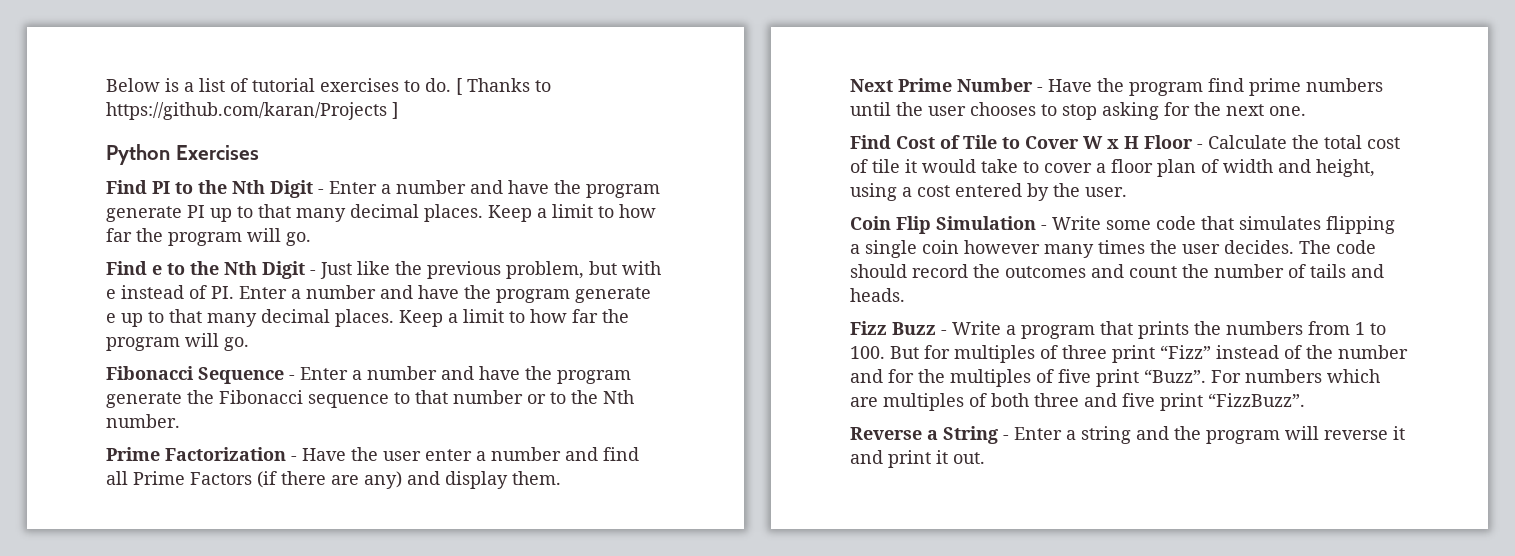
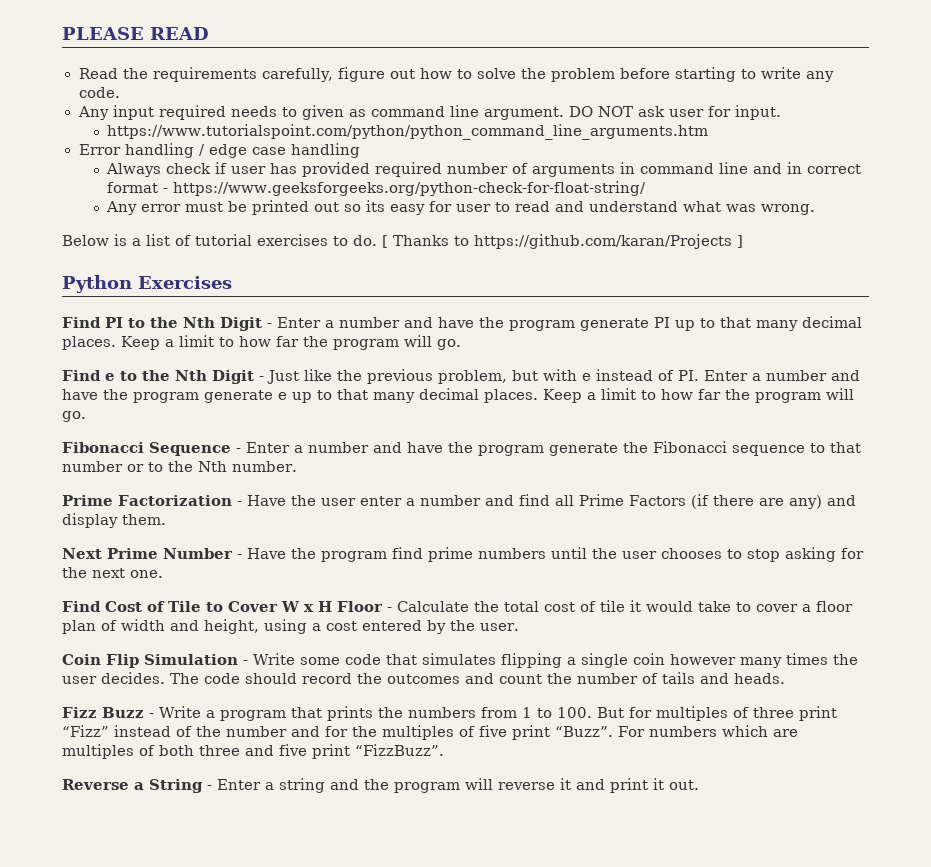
+ PLEASE READ
+ Read the requirements carefully, figure out how to solve the problem before starting to write any code.
+ Any input required needs to given as command line argument. DO NOT ask user for input.
+ https://www.tutorialspoint.com/python/python_command_line_arguments.htm
+ Error handling / edge case handling
+ Always check if user has provided required number of arguments in command line and in correct format - https://www.geeksforgeeks.org/python-check-for-float-string/
+ Any error must be printed out so its easy for user to read and understand what was wrong.

